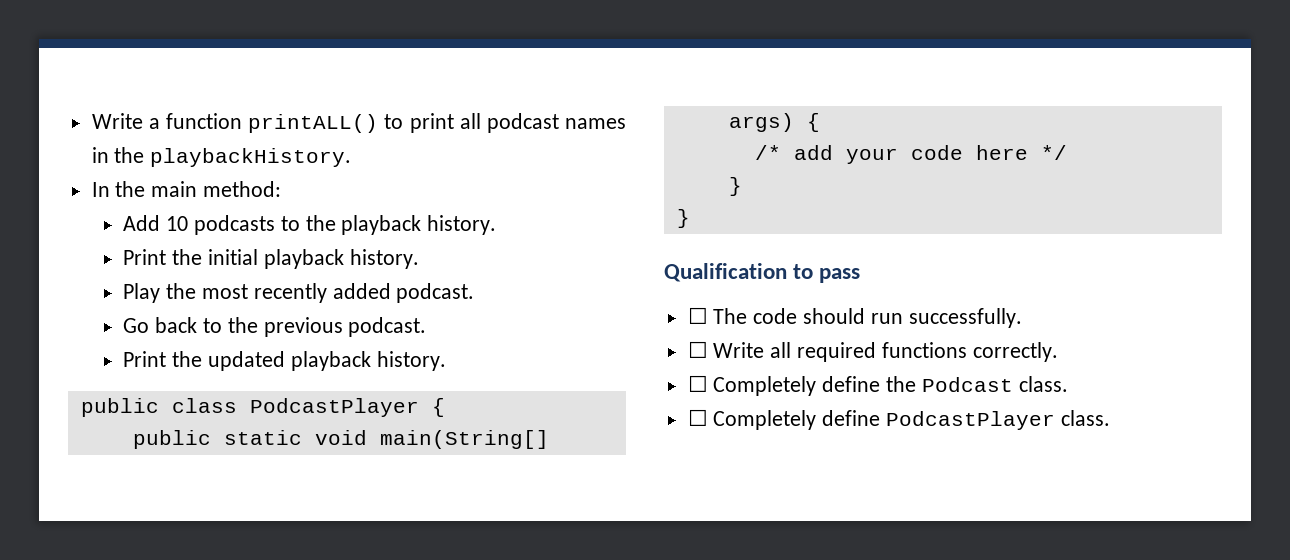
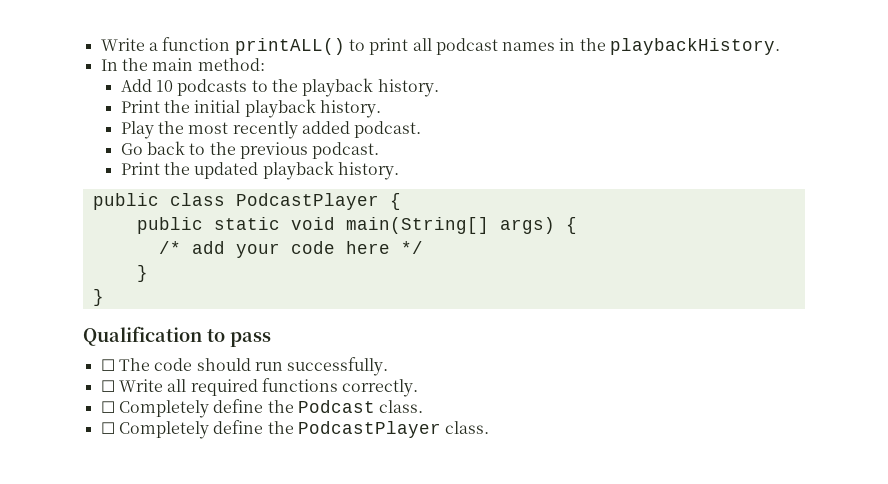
- ☐ Completely define PodcastPlayer class.
+ ☐ Completely define the PodcastPlayer class.

